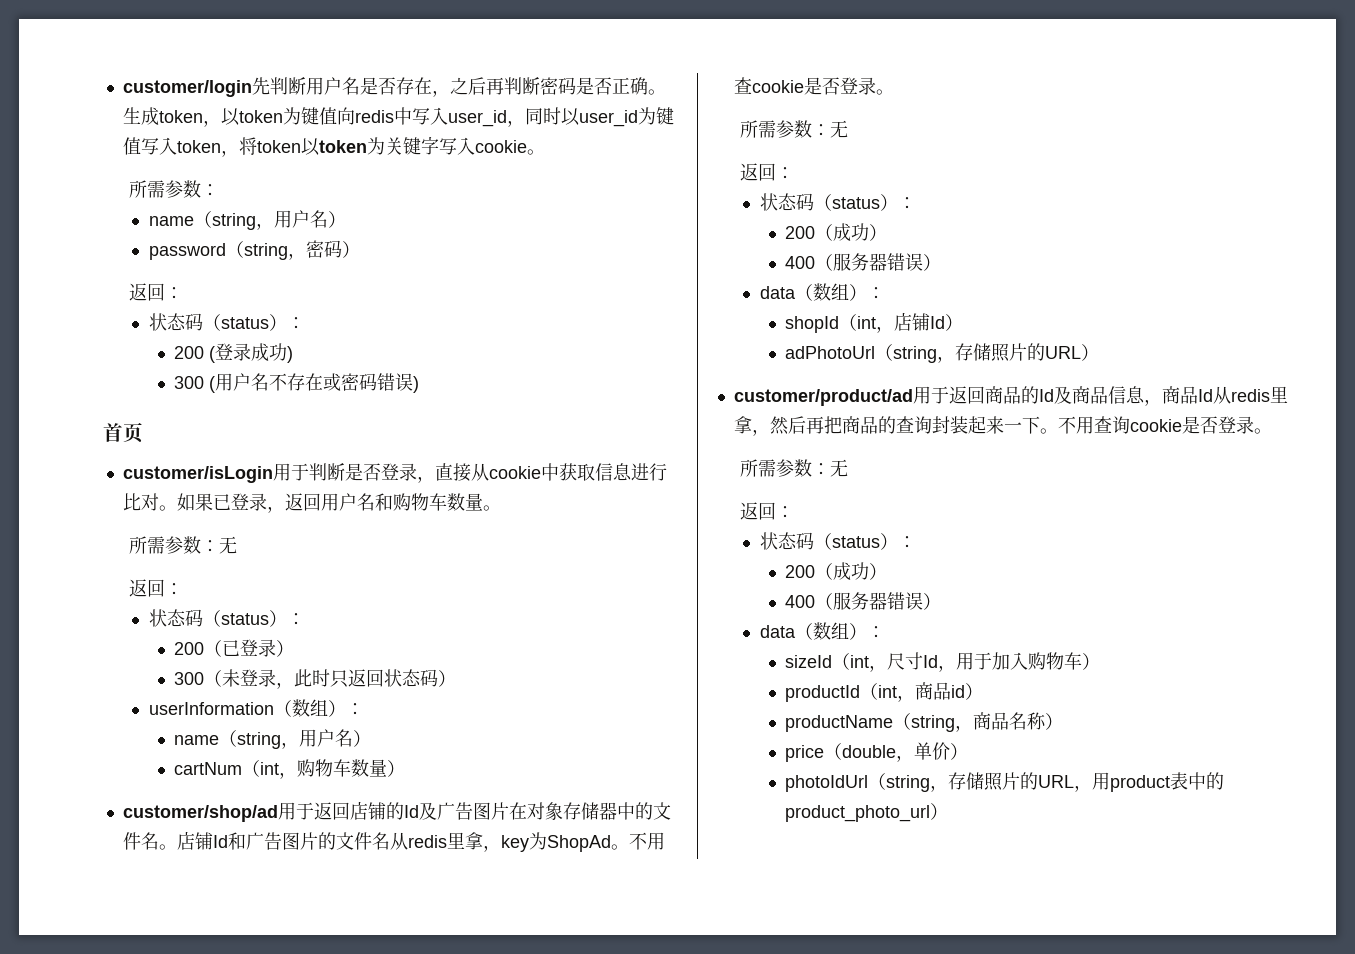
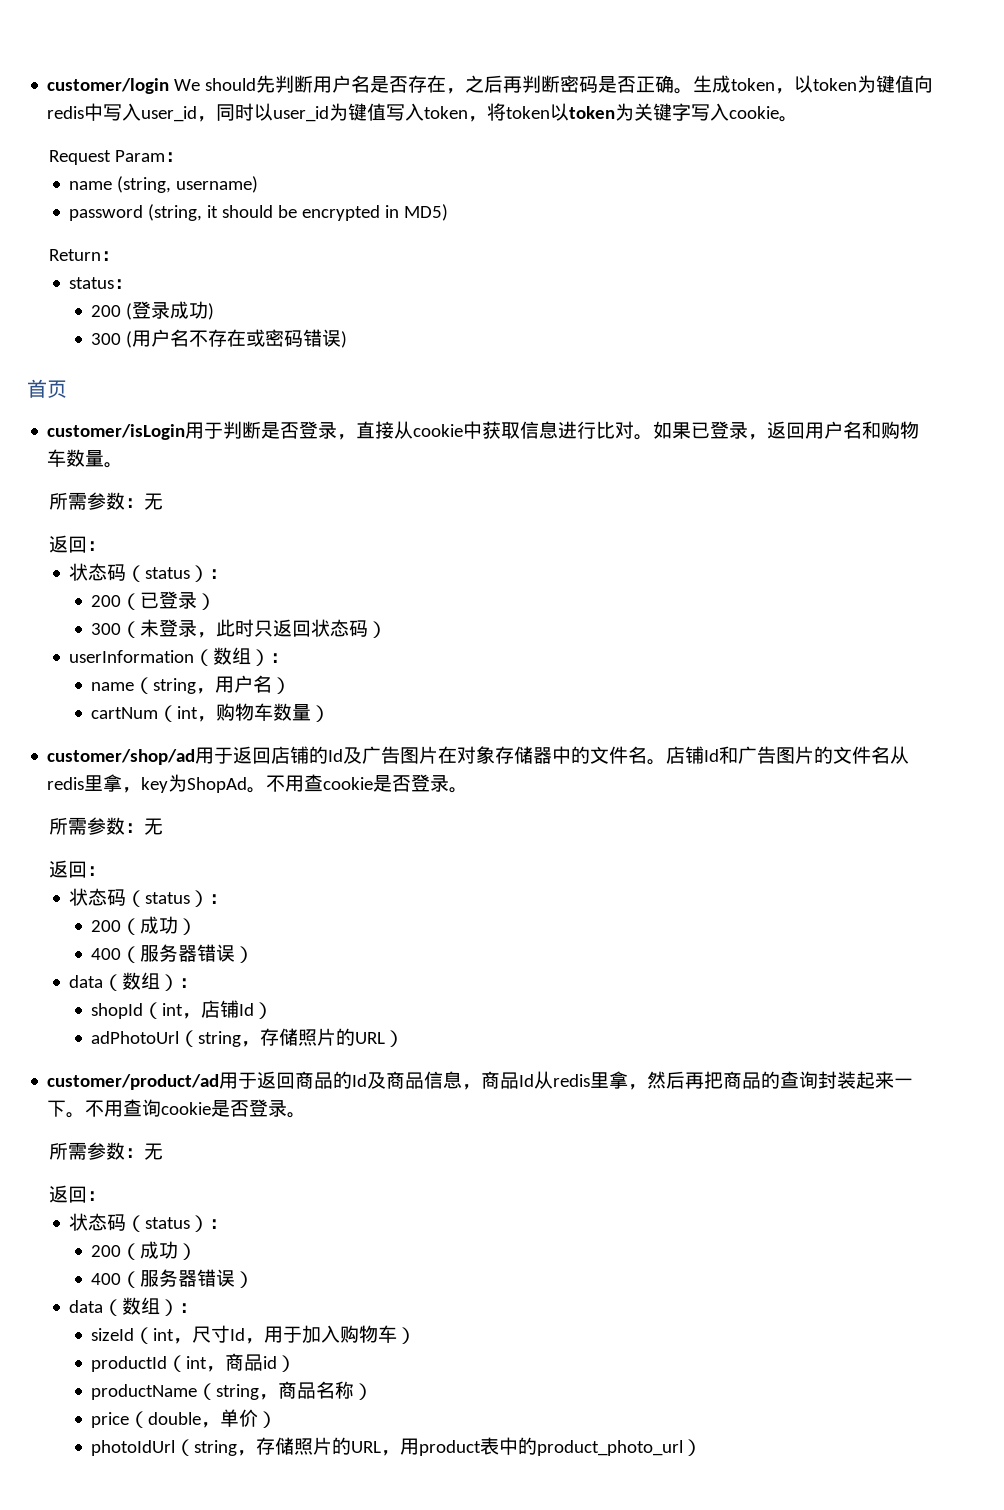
- customer/login先判断用户名是否存在，之后再判断密码是否正确。
+ customer/login We should先判断用户名是否存在，之后再判断密码是否正确。
  生成token，以token为键值向redis中写入user_id，同时以user_id为键值写入token，将token以token为关键字写入cookie。
- 所需参数：
- name（string，用户名）
- password（string，密码）
- 返回：
- 状态码（status）：
+ Request Param：
+ name (string, username)
+ password (string, it should be encrypted in MD5)
+ Return：
+ status：

